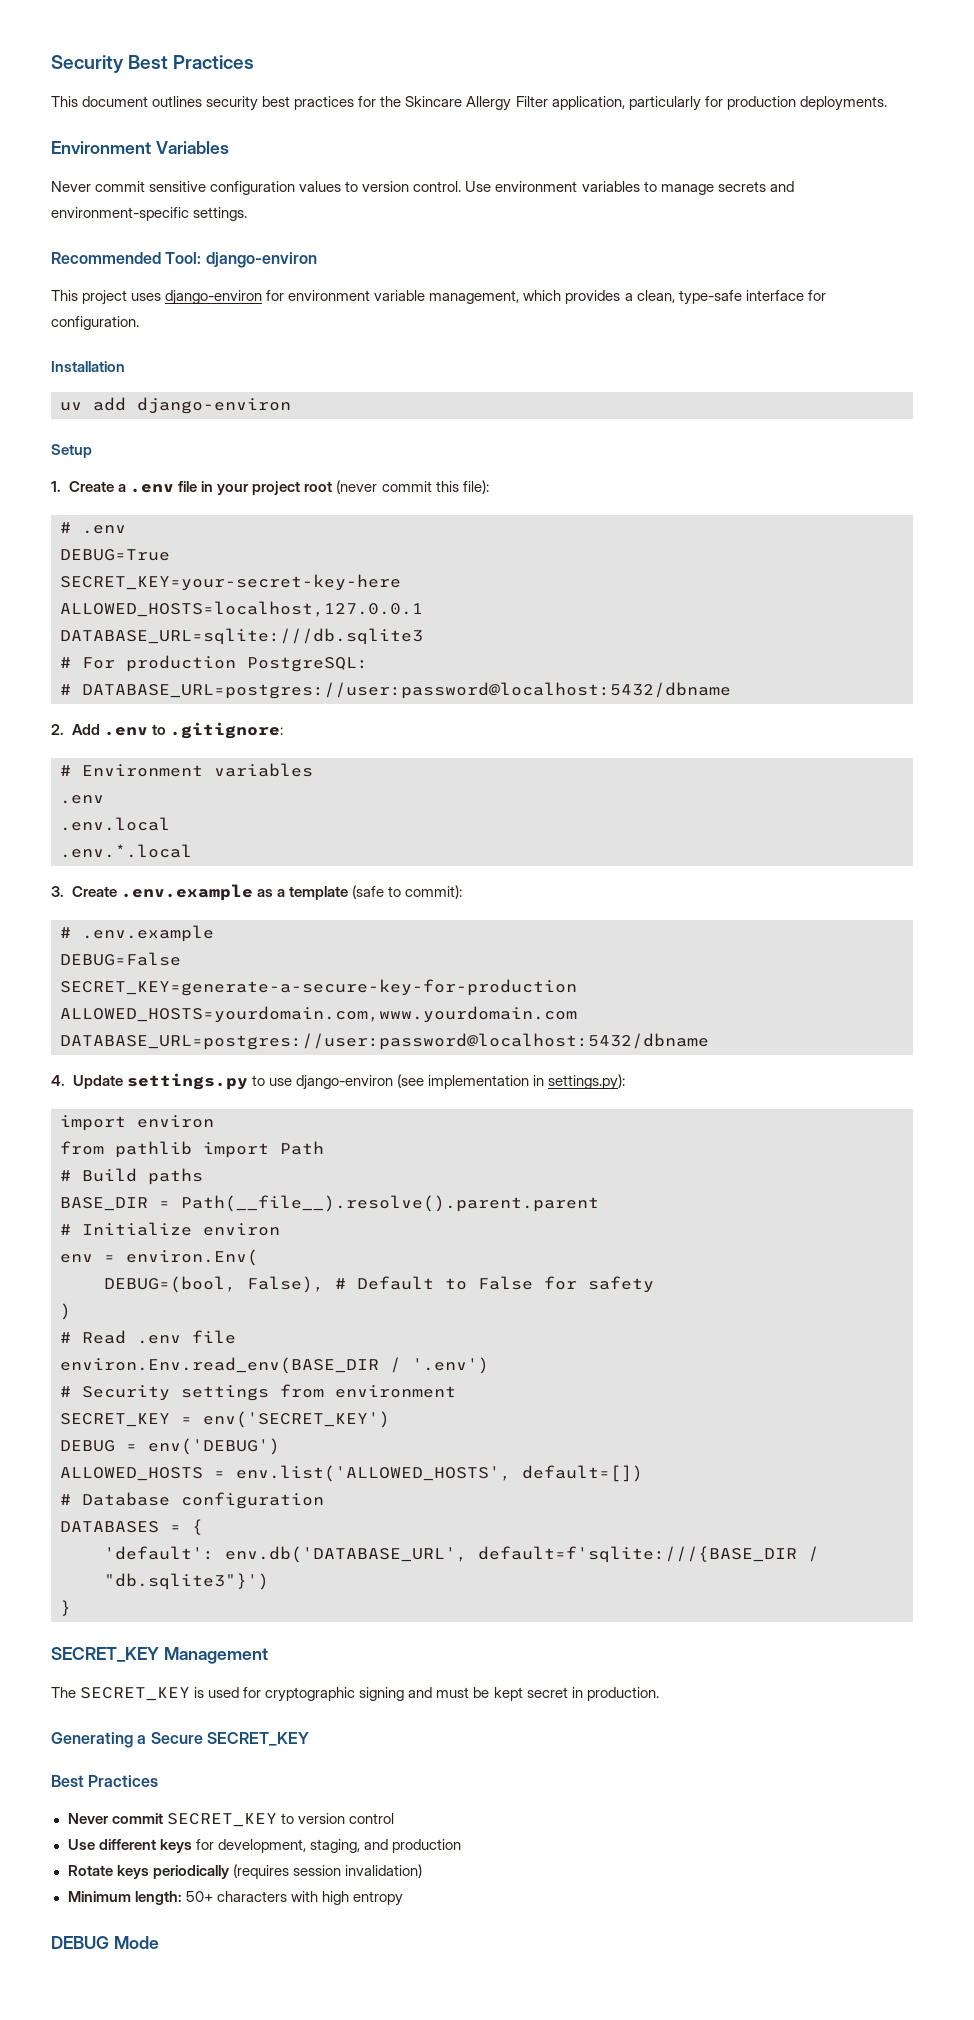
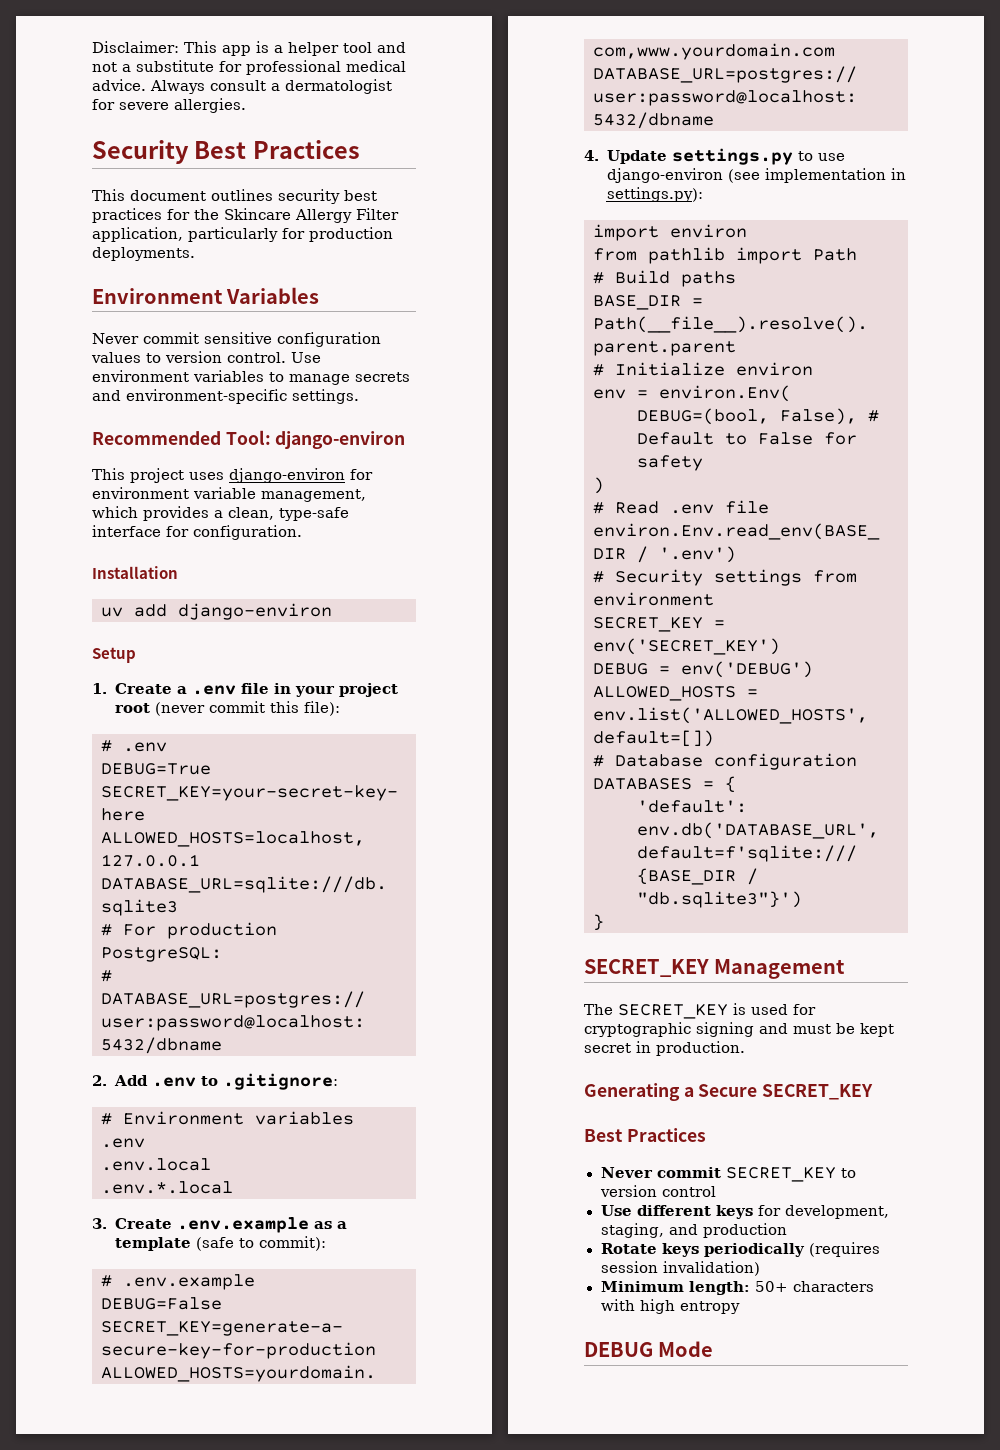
+ Disclaimer: This app is a helper tool and not a substitute for professional medical advice. Always consult a dermatologist for severe allergies.

